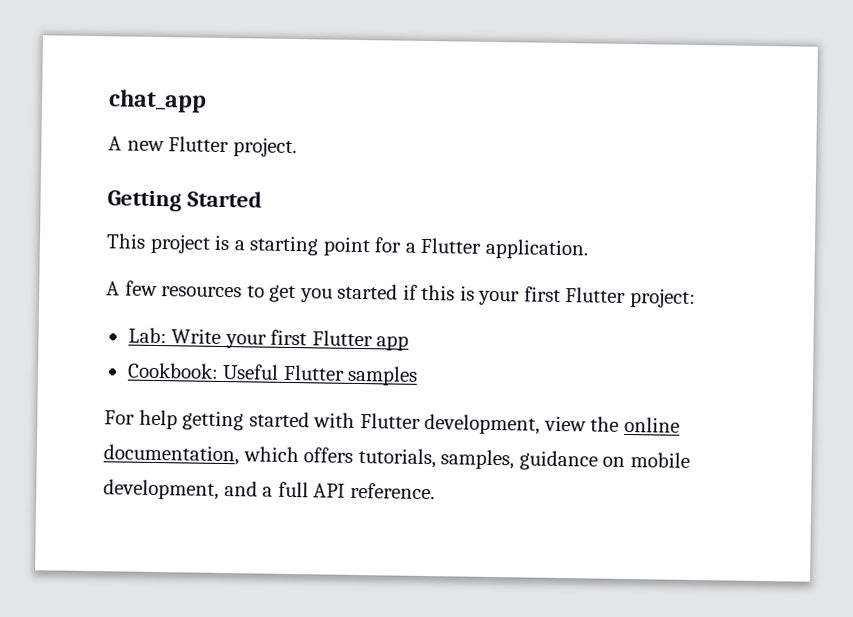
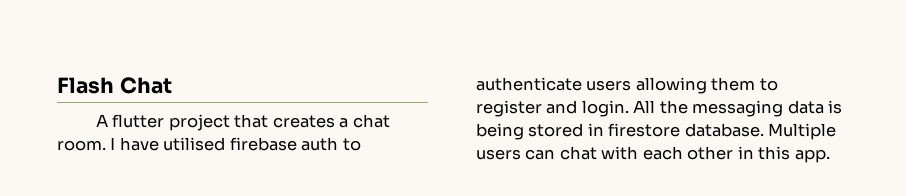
- chat_app
- A new Flutter project.
- Getting Started
- This project is a starting point for a Flutter application.
- A few resources to get you started if this is your first Flutter project:
- Lab: Write your first Flutter app
- Cookbook: Useful Flutter samples
- For help getting started with Flutter development, view the online documentation, which offers tutorials, samples, guidance on mobile development, and a full API reference.
+ Flash Chat
+ A flutter project that creates a chat room. I have utilised firebase auth to authenticate users allowing them to register and login. All the messaging data is being stored in firestore database. Multiple users can chat with each other in this app.

